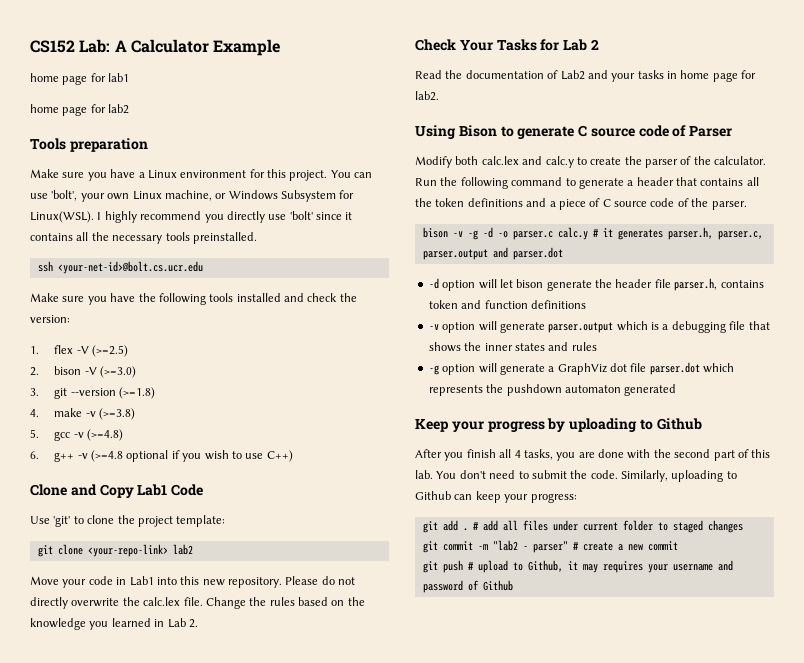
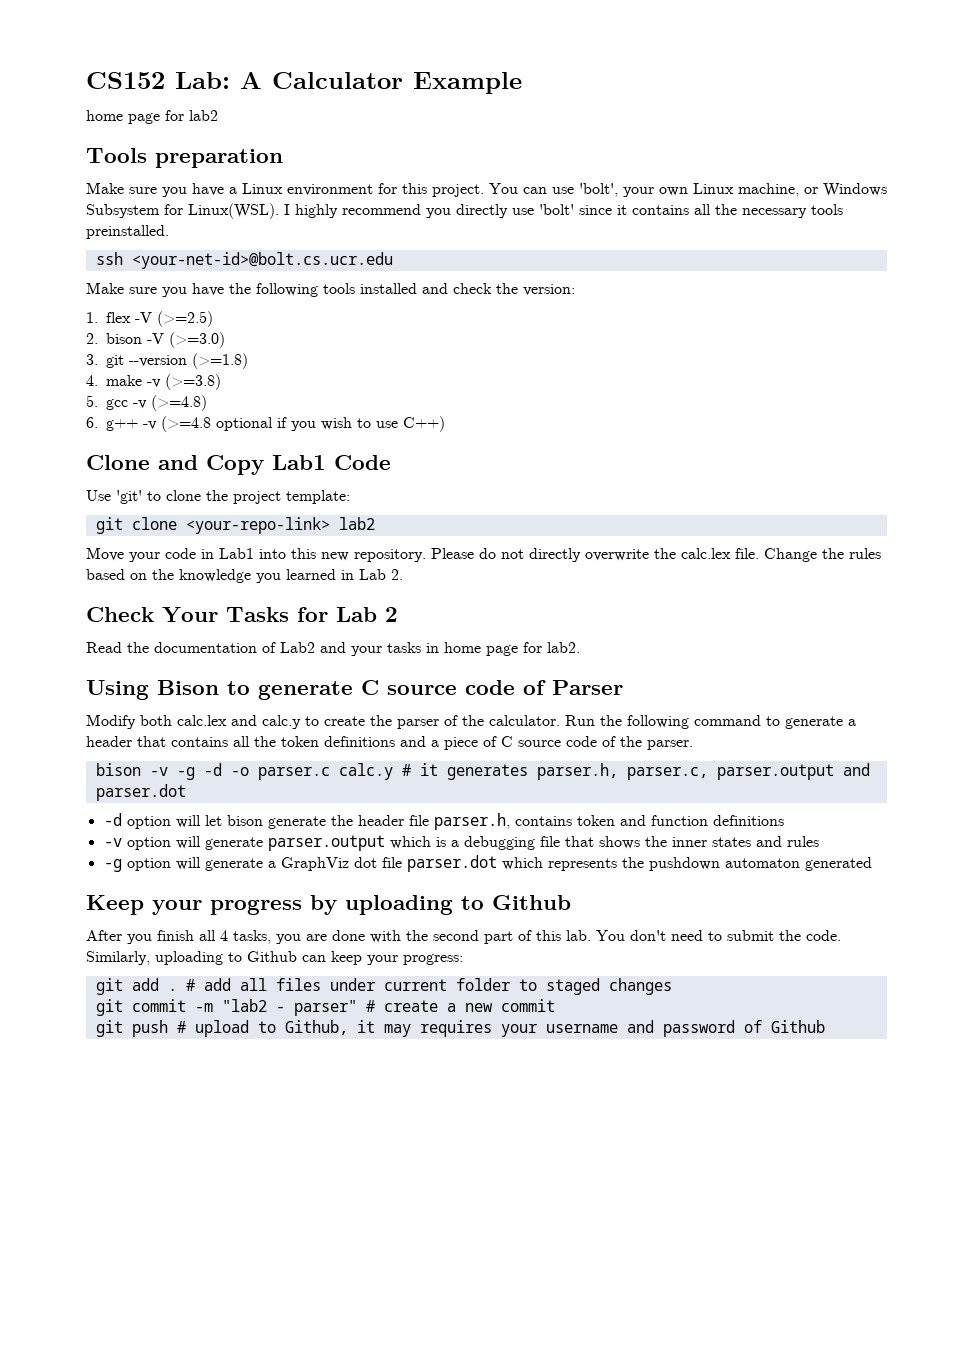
- home page for lab1

